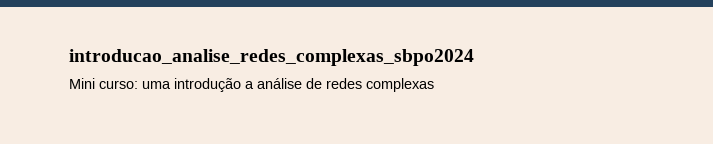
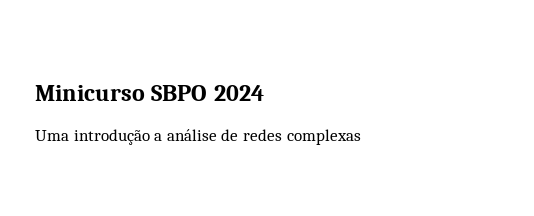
- introducao_analise_redes_complexas_sbpo2024
- Mini curso: uma introdução a análise de redes complexas
+ Minicurso SBPO 2024
+ Uma introdução a análise de redes complexas

